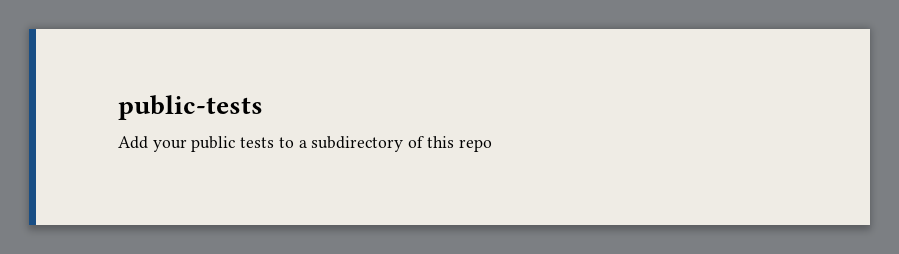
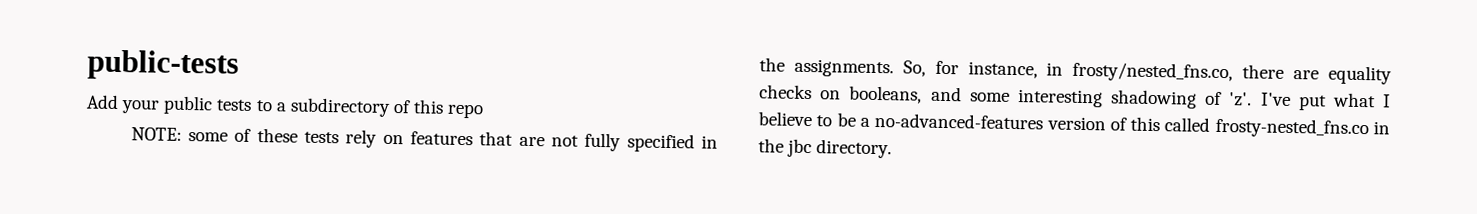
+ NOTE: some of these tests rely on features that are not fully specified in the assignments. So, for instance, in frosty/nested_fns.co, there are equality checks on booleans, and some interesting shadowing of 'z'. I've put what I believe to be a no-advanced-features version of this called frosty-nested_fns.co in the jbc directory.

